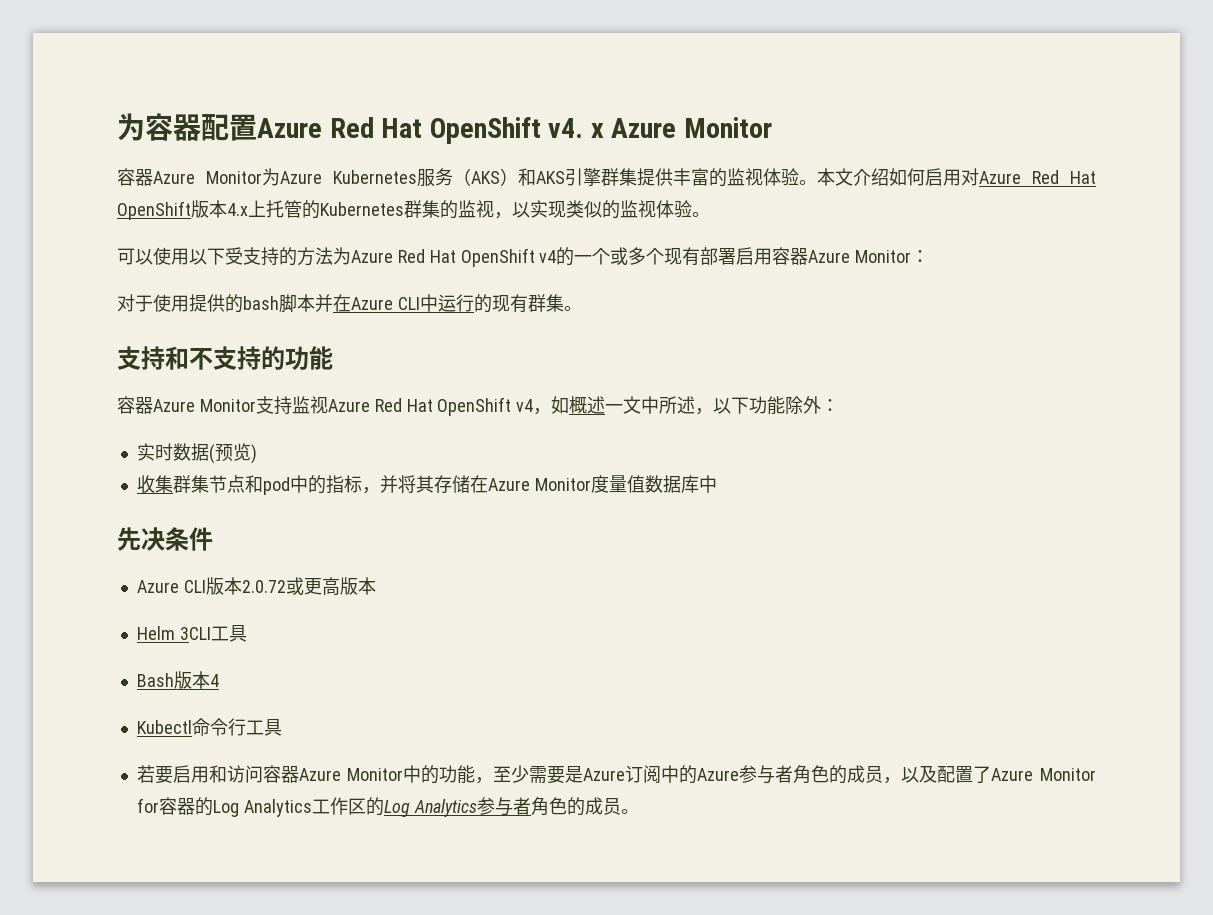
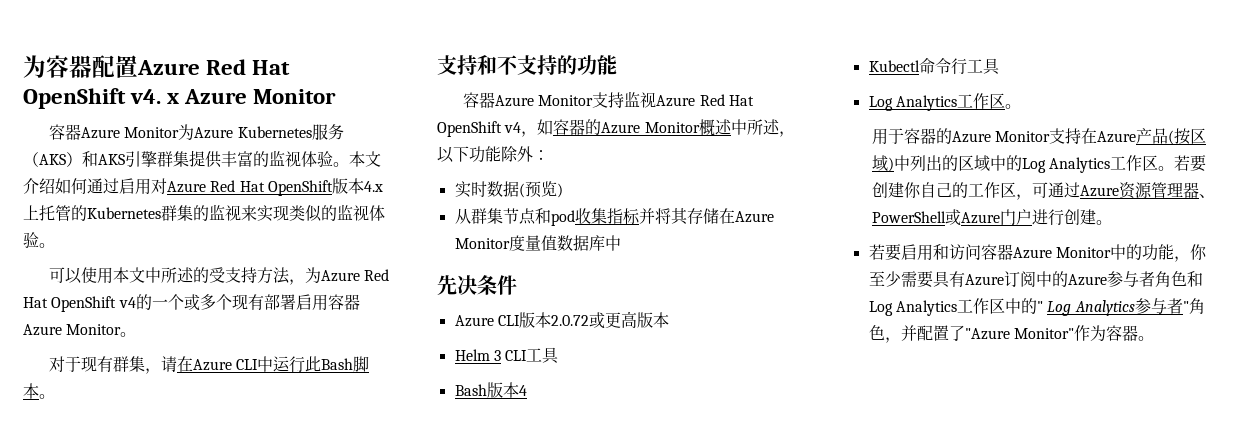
- 本文介绍如何启用对Azure Red Hat OpenShift版本4.x上托管的Kubernetes群集的监视，以实现类似的监视体验。
+ 本文介绍如何通过启用对Azure Red Hat OpenShift版本4.x上托管的Kubernetes群集的监视来实现类似的监视体验。
- 可以使用以下受支持的方法为Azure Red Hat OpenShift v4的一个或多个现有部署启用容器Azure Monitor：
+ 可以使用本文中所述的受支持方法，为Azure Red Hat OpenShift v4的一个或多个现有部署启用容器Azure Monitor。
- 对于使用提供的bash脚本并在Azure CLI中运行的现有群集。
+ 对于现有群集，请在Azure CLI中运行此Bash脚本。
- 容器Azure Monitor支持监视Azure Red Hat OpenShift v4，如概述一文中所述，以下功能除外：
+ 容器Azure Monitor支持监视Azure Red Hat OpenShift v4，如容器的Azure Monitor概述中所述，以下功能除外：
- 收集群集节点和pod中的指标，并将其存储在Azure Monitor度量值数据库中
+ 从群集节点和pod收集指标并将其存储在Azure Monitor度量值数据库中
- Helm 3CLI工具
+ Helm 3 CLI工具
  Kubectl命令行工具
+ Log Analytics工作区。
+ 用于容器的Azure Monitor支持在Azure产品(按区域)中列出的区域中的Log Analytics工作区。若要创建你自己的工作区，可通过Azure资源管理器、PowerShell或Azure门户进行创建。
- 若要启用和访问容器Azure Monitor中的功能，至少需要是Azure订阅中的Azure参与者角色的成员，以及配置了Azure Monitor for容器的Log Analytics工作区的Log Analytics参与者角色的成员。
+ 若要启用和访问容器Azure Monitor中的功能，你至少需要具有Azure订阅中的Azure参与者角色和Log Analytics工作区中的" Log Analytics参与者"角色，并配置了"Azure Monitor"作为容器。

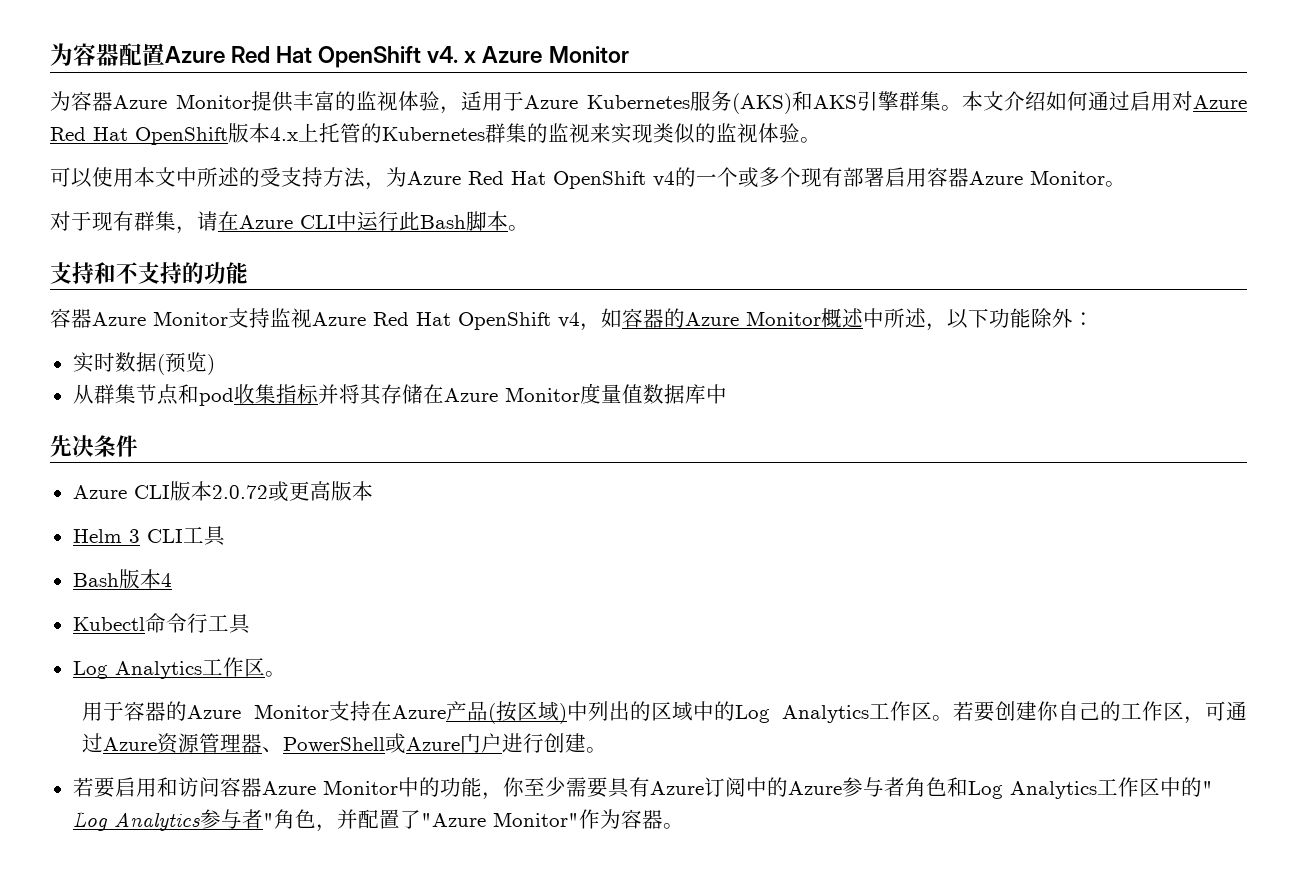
- 容器Azure Monitor为Azure Kubernetes服务（AKS）和AKS引擎群集提供丰富的监视体验。
+ 为容器Azure Monitor提供丰富的监视体验，适用于Azure Kubernetes服务(AKS)和AKS引擎群集。

